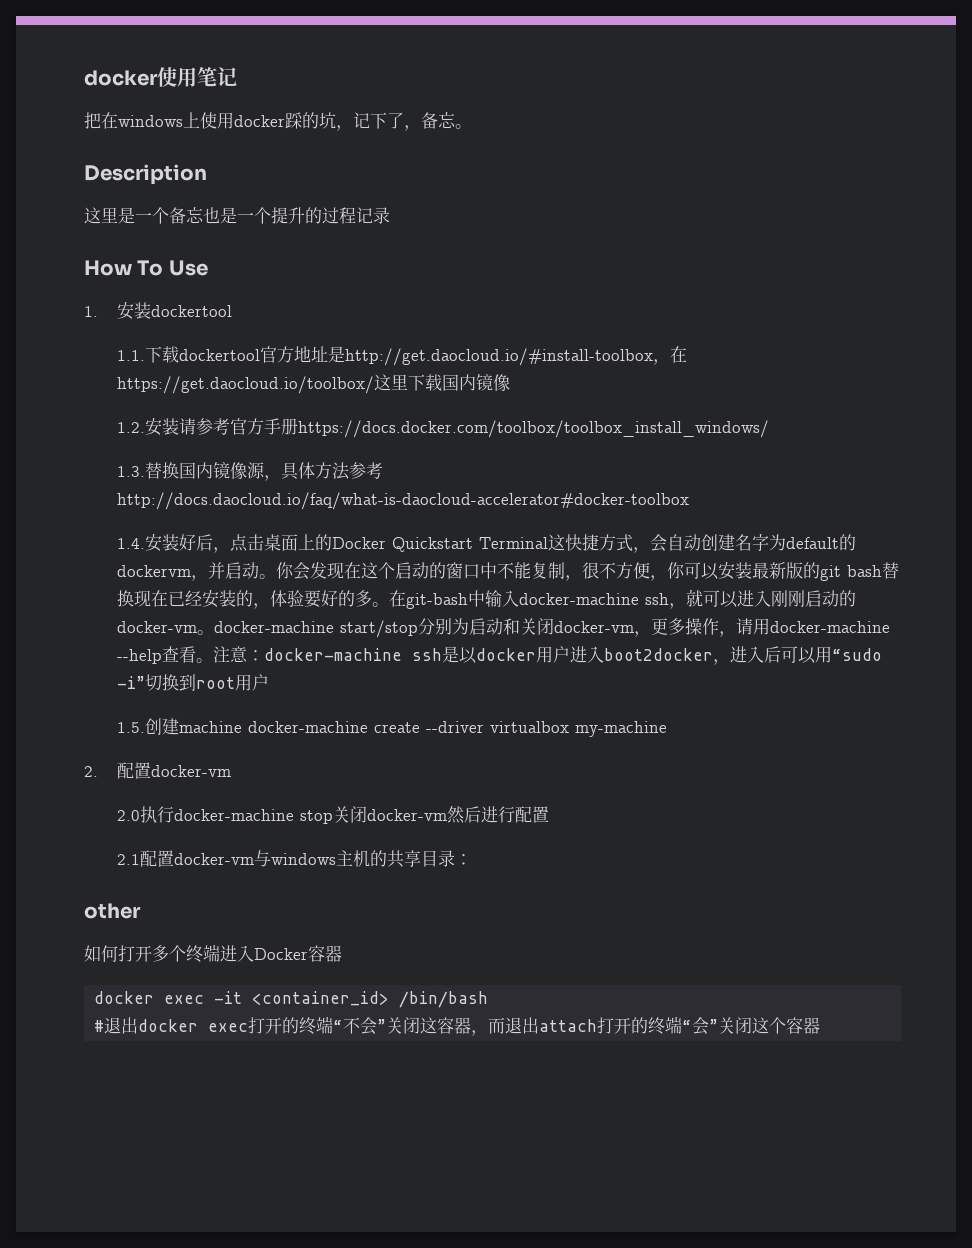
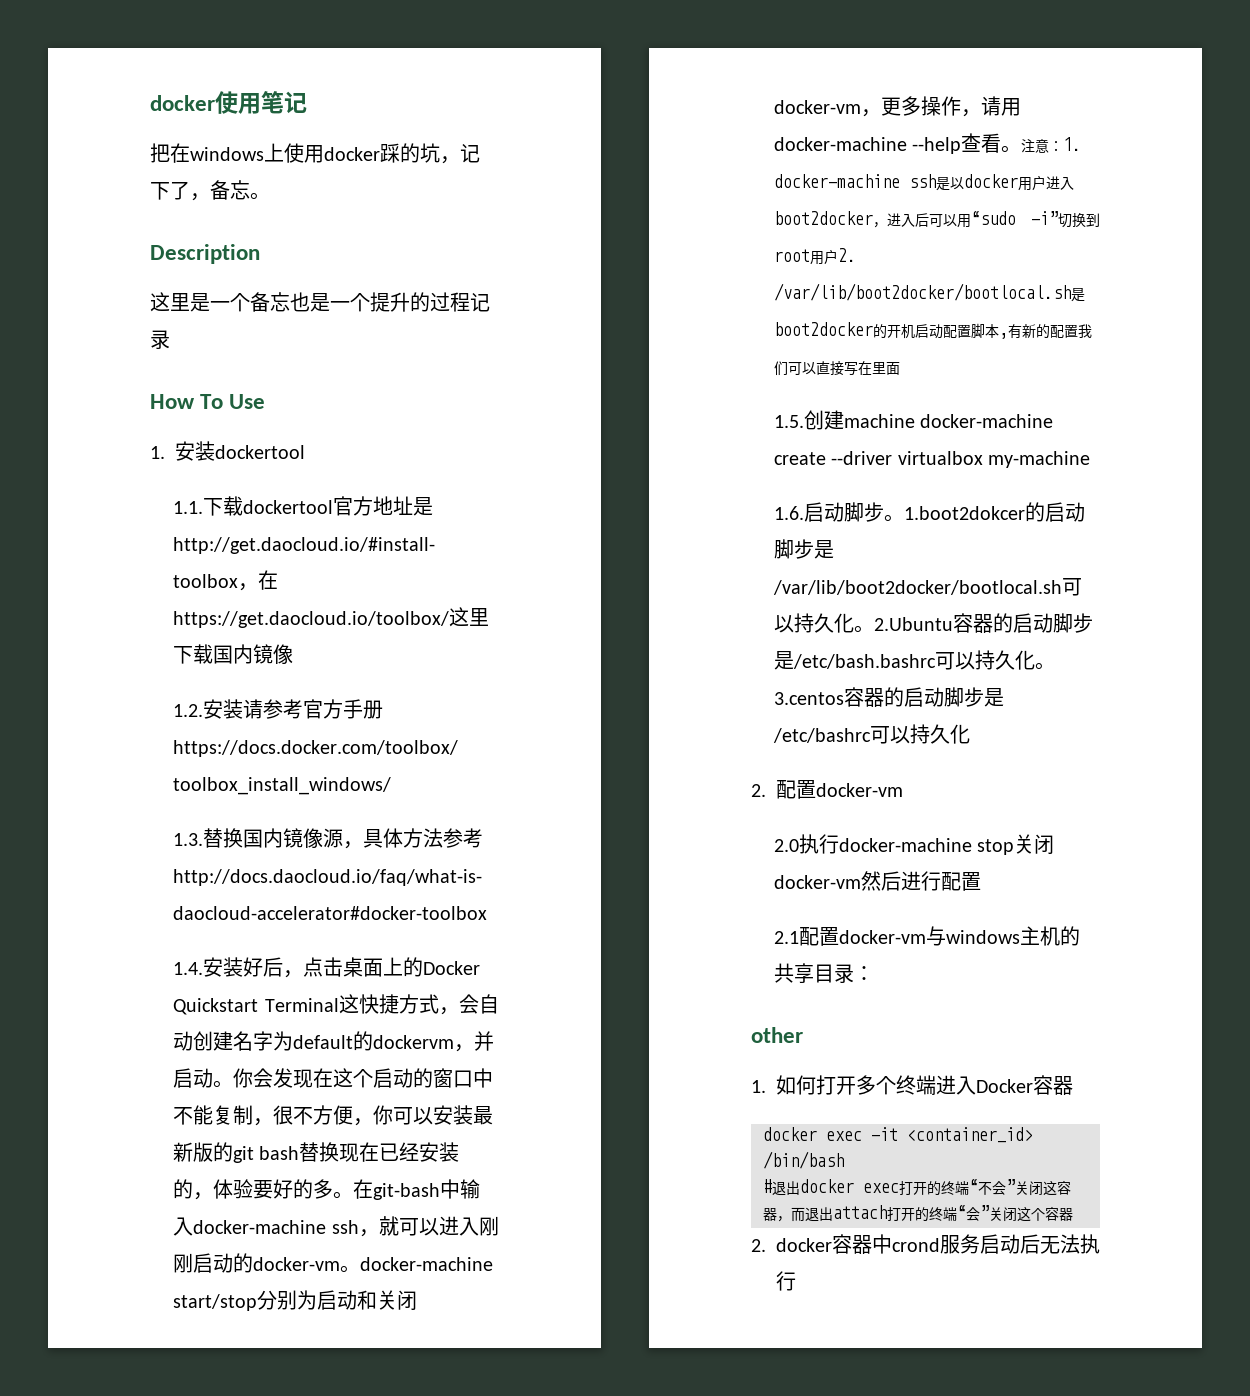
- 注意：docker-machine ssh是以docker用户进入boot2docker，进入后可以用“sudo -i”切换到root用户
+ 注意：1. docker-machine ssh是以docker用户进入boot2docker，进入后可以用“sudo -i”切换到root用户2. /var/lib/boot2docker/bootlocal.sh是boot2docker的开机启动配置脚本,有新的配置我们可以直接写在里面
+ 1.6.启动脚步。1.boot2dokcer的启动脚步是/var/lib/boot2docker/bootlocal.sh可以持久化。2.Ubuntu容器的启动脚步是/etc/bash.bashrc可以持久化。3.centos容器的启动脚步是/etc/bashrc可以持久化
- 如何打开多个终端进入Docker容器
+ 1.如何打开多个终端进入Docker容器
+ 2. docker容器中crond服务启动后无法执行

